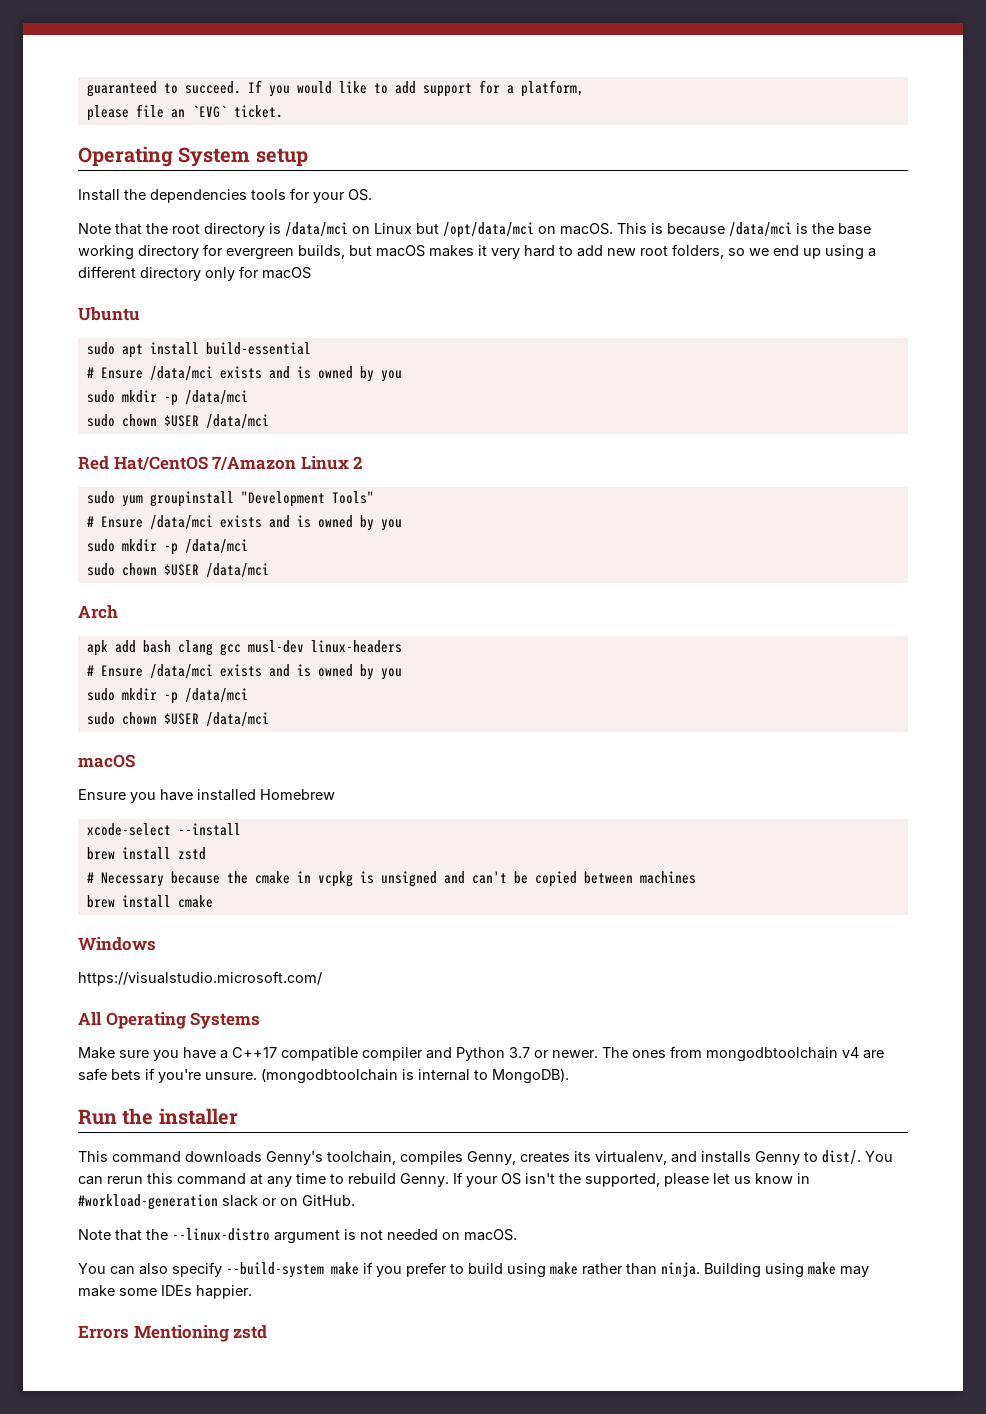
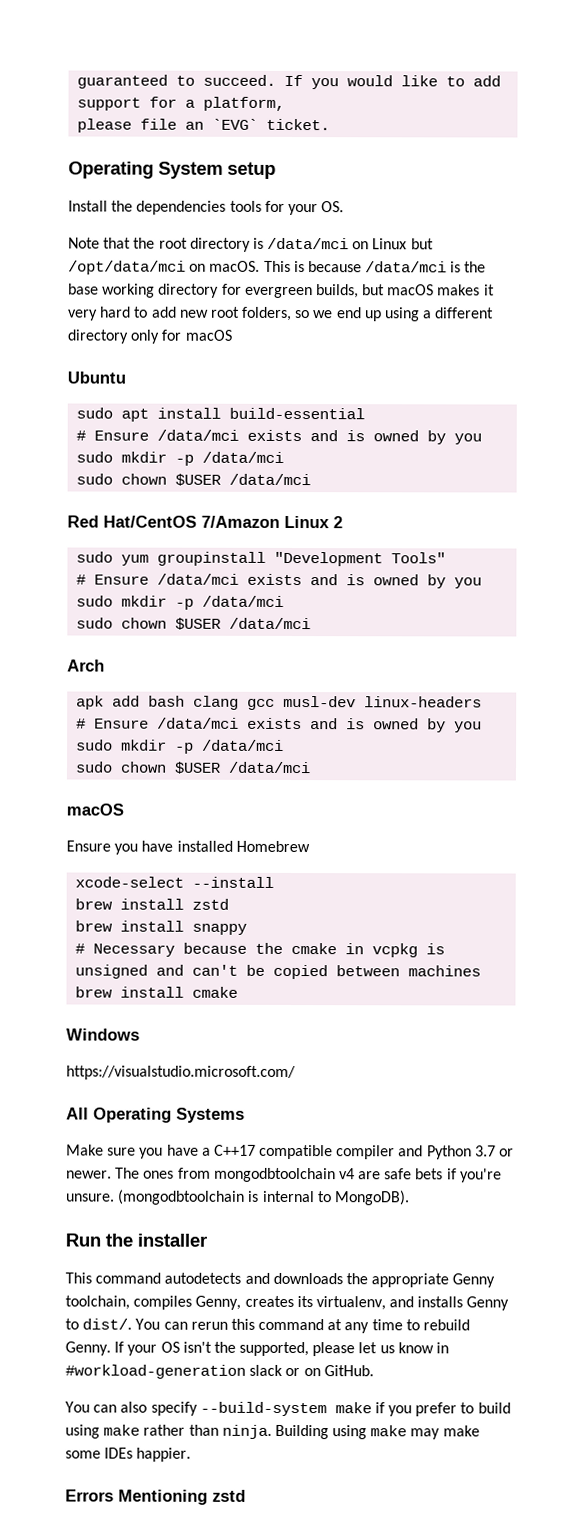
+ brew install snappy
- This command downloads Genny's toolchain, compiles Genny, creates its virtualenv, and installs Genny to dist/.
+ This command autodetects and downloads the appropriate Genny toolchain, compiles Genny, creates its virtualenv, and installs Genny to dist/.
- Note that the --linux-distro argument is not needed on macOS.

